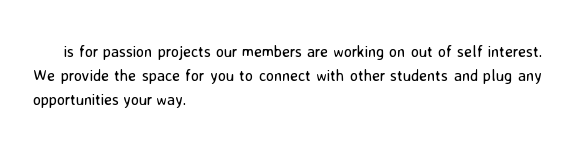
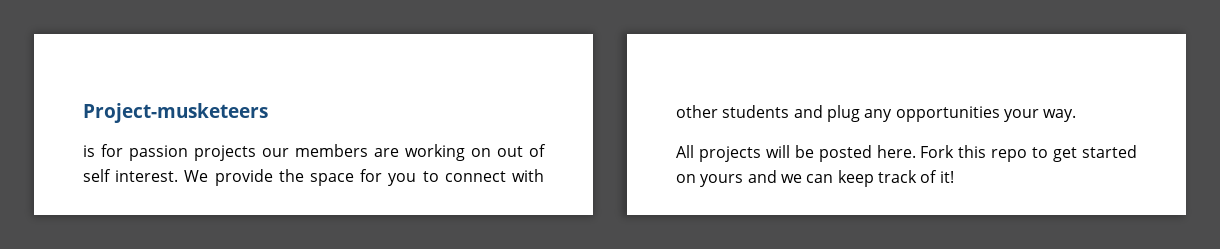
+ Project-musketeers
+ All projects will be posted here. Fork this repo to get started on yours and we can keep track of it!

